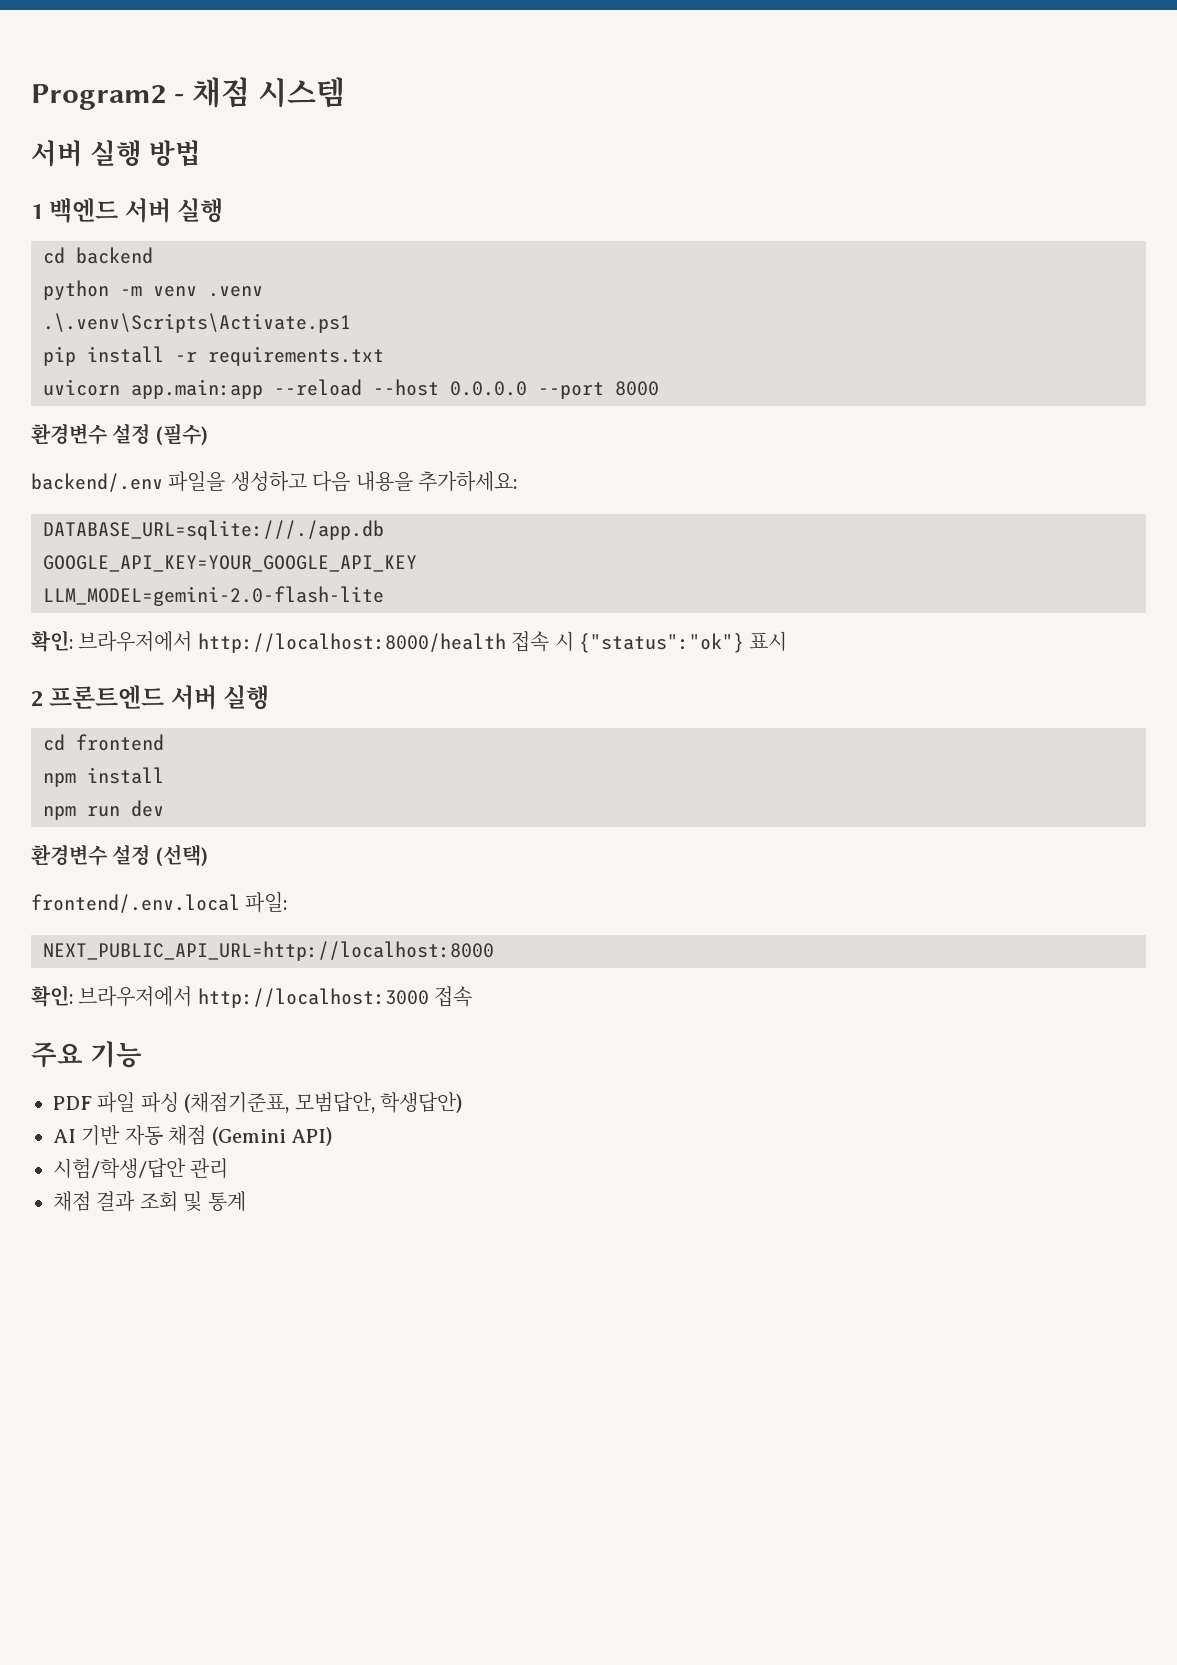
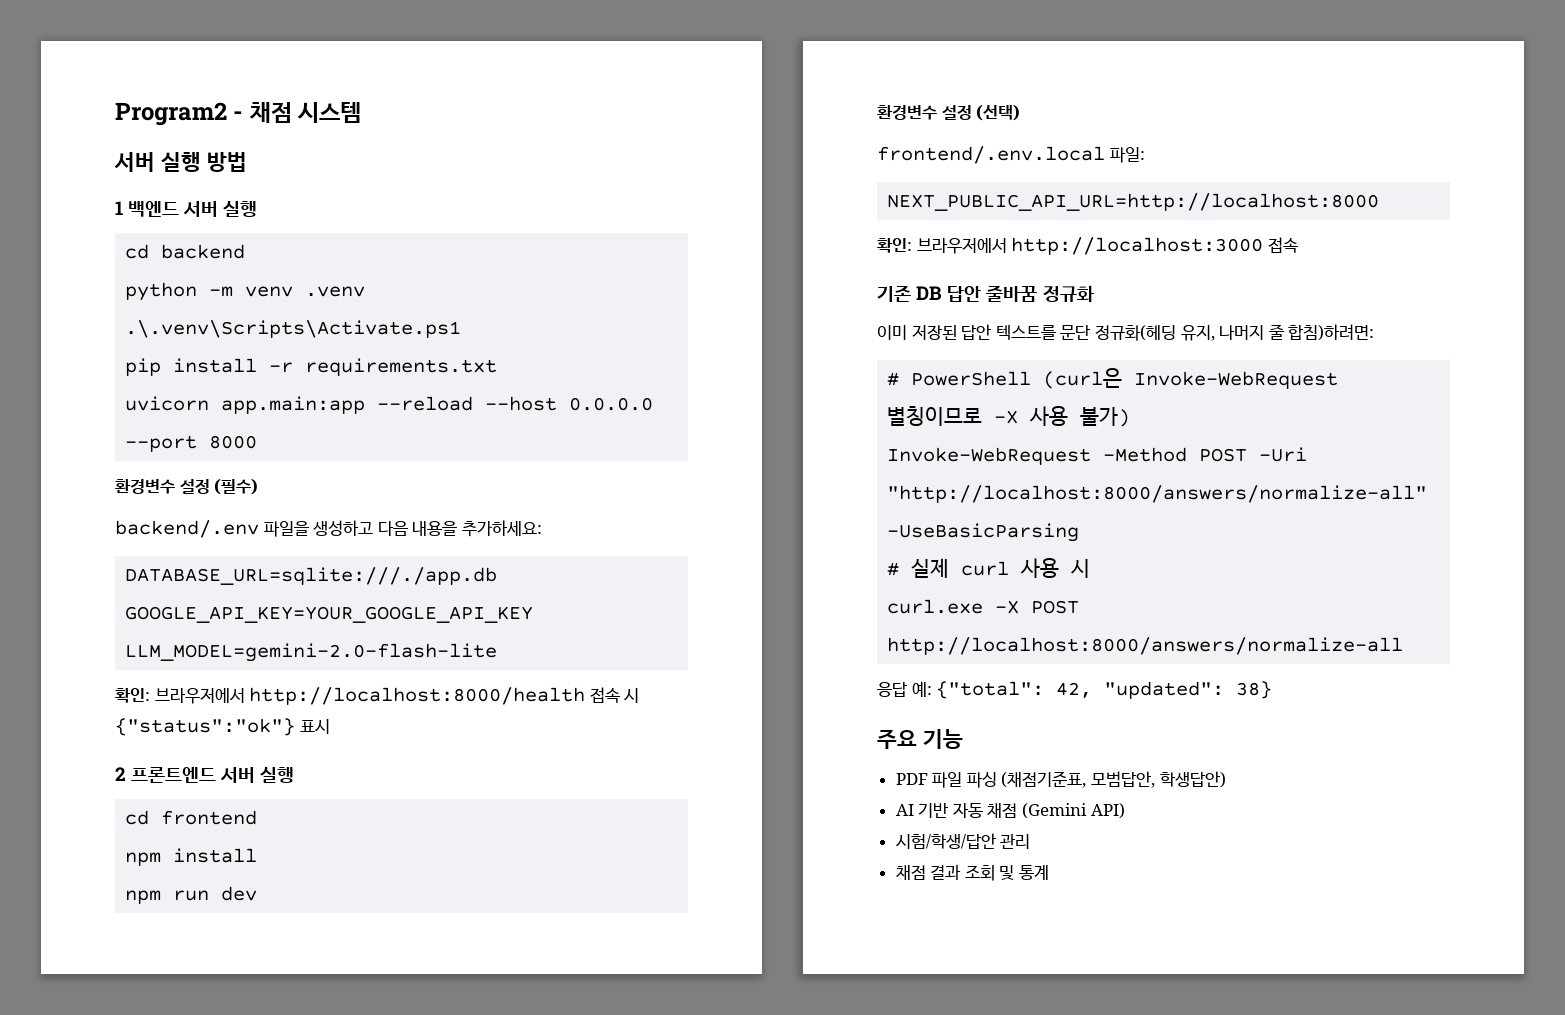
+ 기존 DB 답안 줄바꿈 정규화
+ 이미 저장된 답안 텍스트를 문단 정규화(헤딩 유지, 나머지 줄 합침)하려면:
+ # PowerShell (curl은 Invoke-WebRequest 별칭이므로 -X 사용 불가)
+ Invoke-WebRequest -Method POST -Uri "http://localhost:8000/answers/normalize-all" -UseBasicParsing
+ # 실제 curl 사용 시
+ curl.exe -X POST http://localhost:8000/answers/normalize-all
+ 응답 예: {"total": 42, "updated": 38}

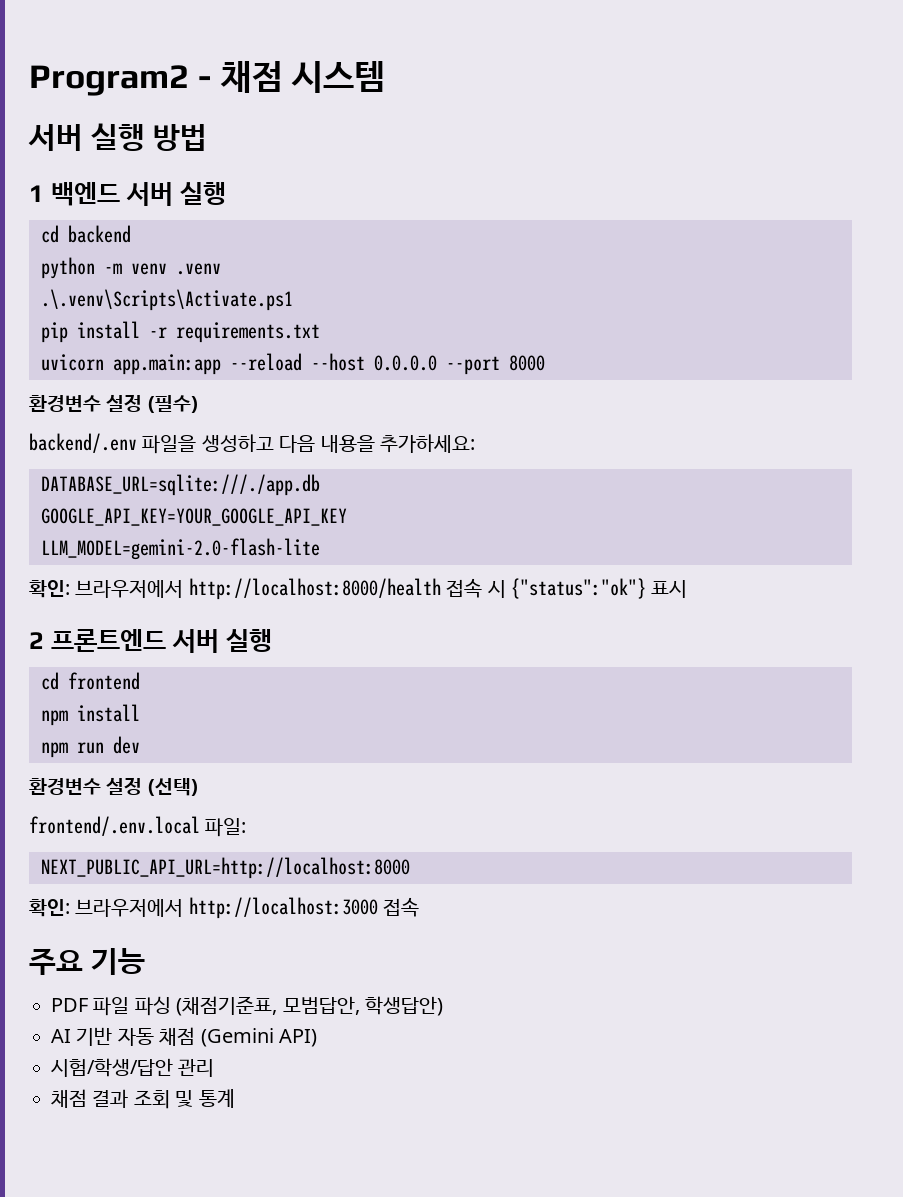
- 기존 DB 답안 줄바꿈 정규화
- 이미 저장된 답안 텍스트를 문단 정규화(헤딩 유지, 나머지 줄 합침)하려면:
- # PowerShell (curl은 Invoke-WebRequest 별칭이므로 -X 사용 불가)
- Invoke-WebRequest -Method POST -Uri "http://localhost:8000/answers/normalize-all" -UseBasicParsing
- # 실제 curl 사용 시
- curl.exe -X POST http://localhost:8000/answers/normalize-all
- 응답 예: {"total": 42, "updated": 38}

